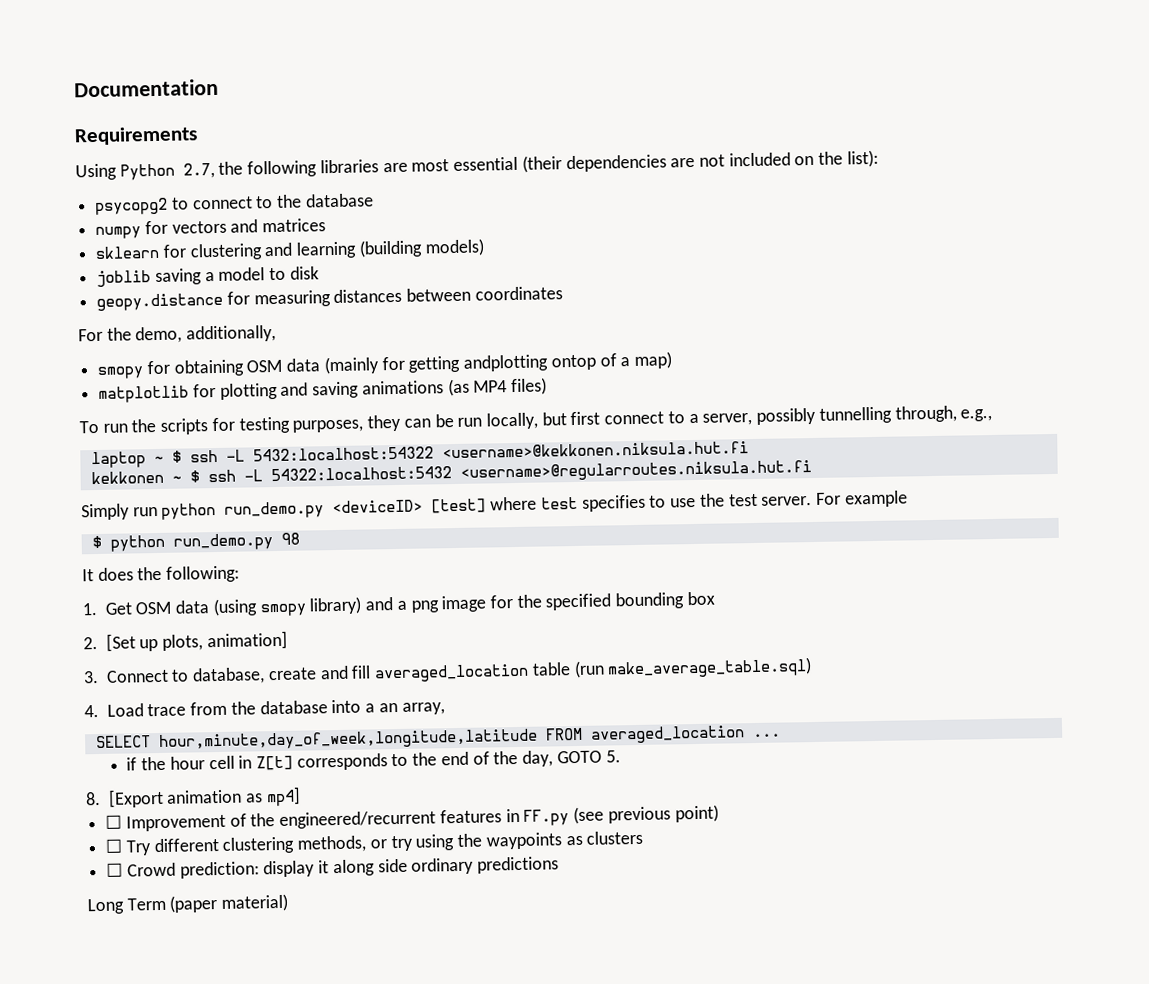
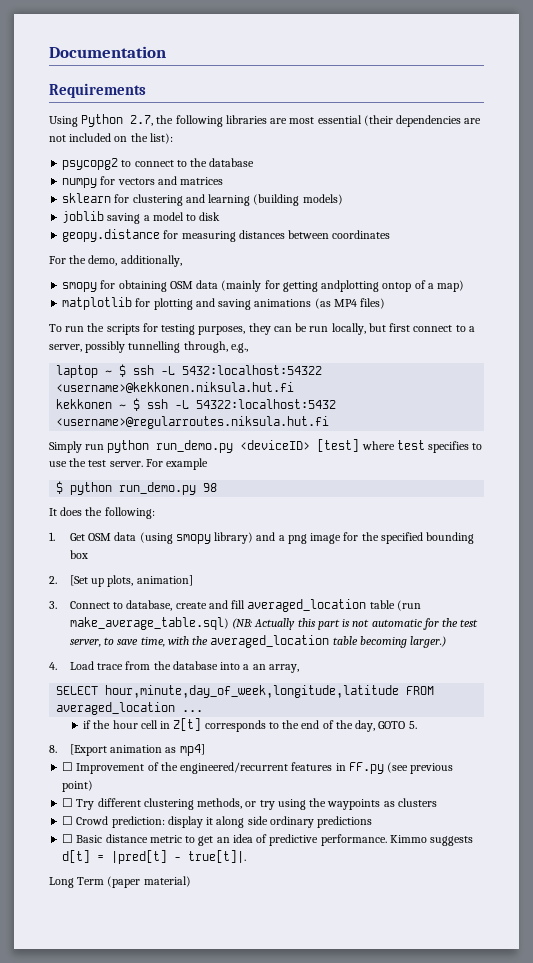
- 3. Connect to database, create and fill averaged_location table (run make_average_table.sql)
+ 3. Connect to database, create and fill averaged_location table (run make_average_table.sql) (NB: Actually this part is not automatic for the test server, to save time, with the averaged_location table becoming larger.)
+ ☐ Basic distance metric to get an idea of predictive performance. Kimmo suggests d[t] = |pred[t] - true[t]|.

